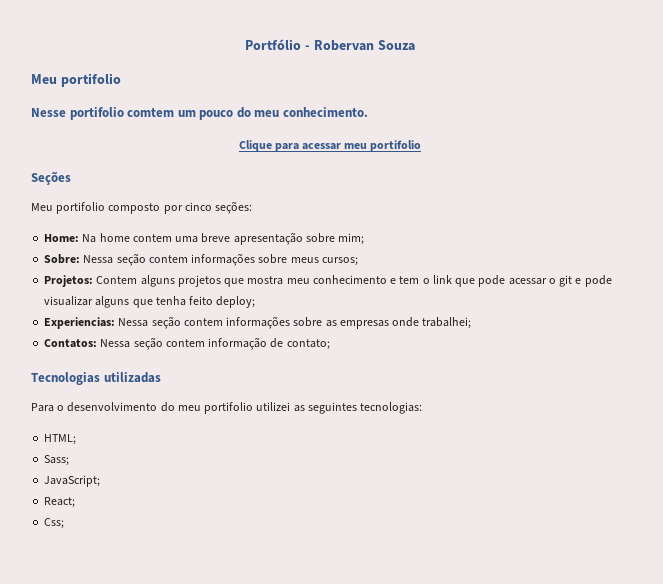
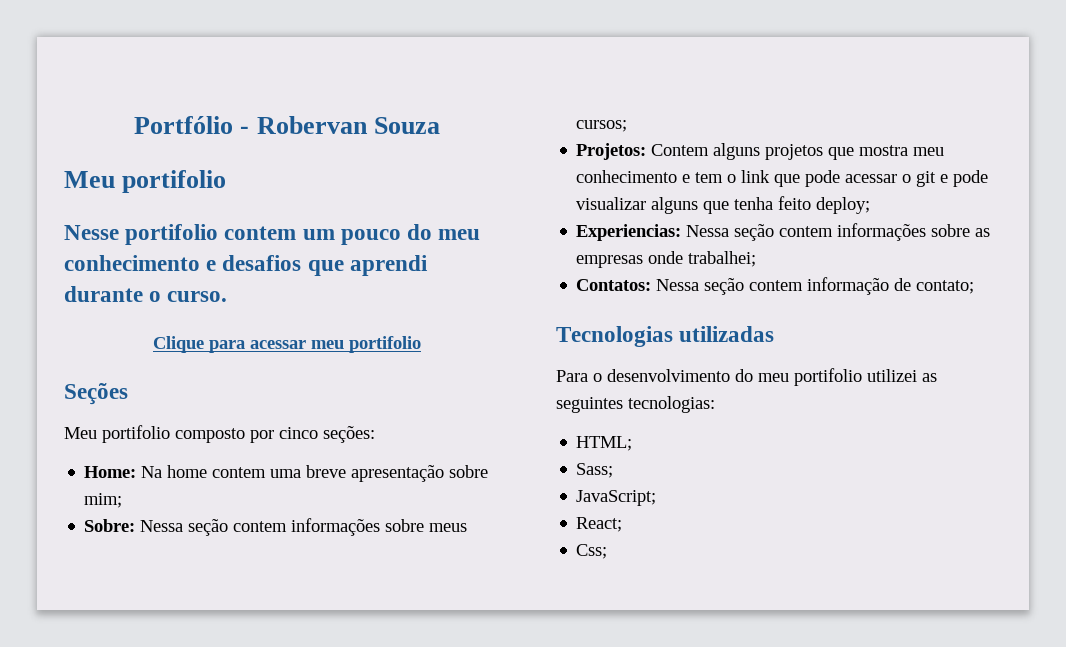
- Nesse portifolio comtem um pouco do meu conhecimento.
+ Nesse portifolio contem um pouco do meu conhecimento e desafios que aprendi durante o curso.

